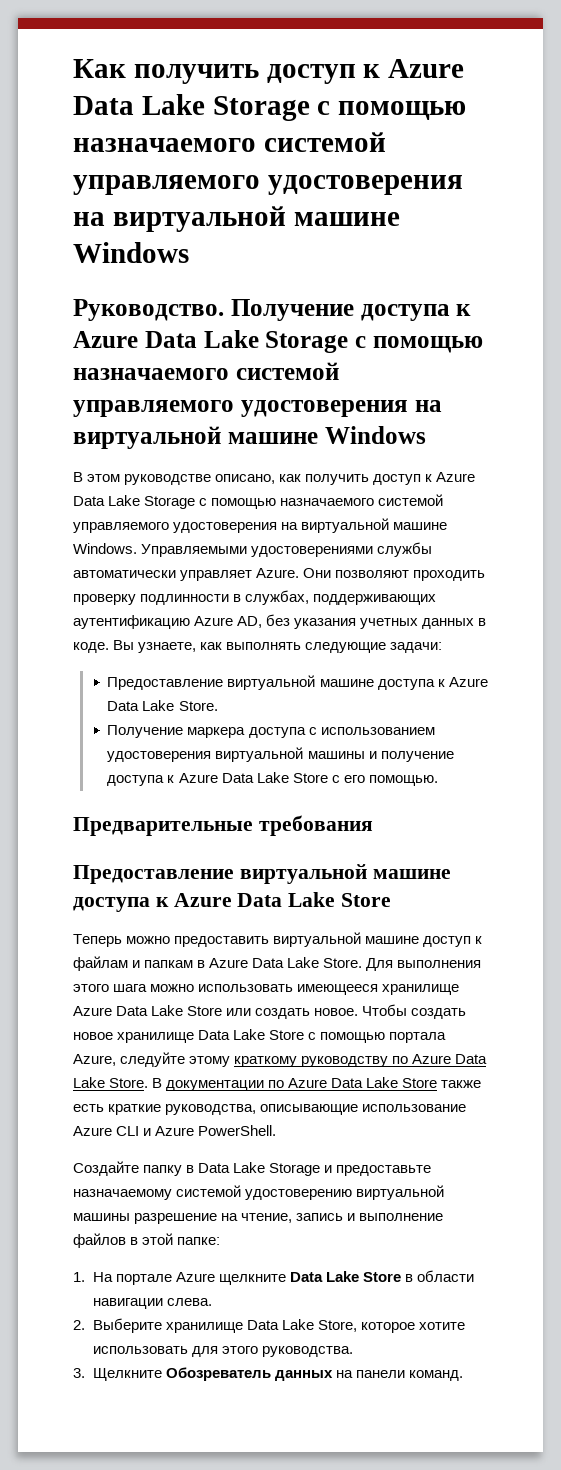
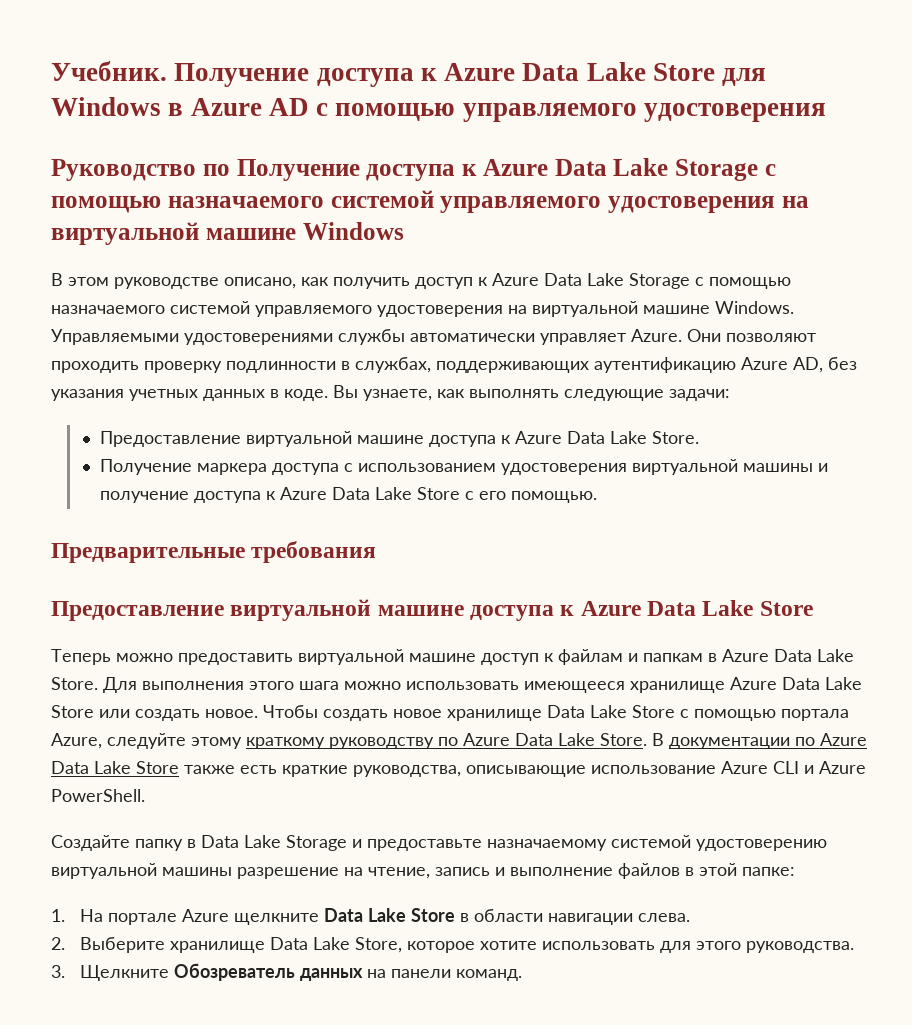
- Как получить доступ к Azure Data Lake Storage с помощью назначаемого системой управляемого удостоверения на виртуальной машине Windows
- Руководство. Получение доступа к Azure Data Lake Storage с помощью назначаемого системой управляемого удостоверения на виртуальной машине Windows
+ Учебник. Получение доступа к Azure Data Lake Store для Windows в Azure AD с помощью управляемого удостоверения
+ Руководство по Получение доступа к Azure Data Lake Storage с помощью назначаемого системой управляемого удостоверения на виртуальной машине Windows

